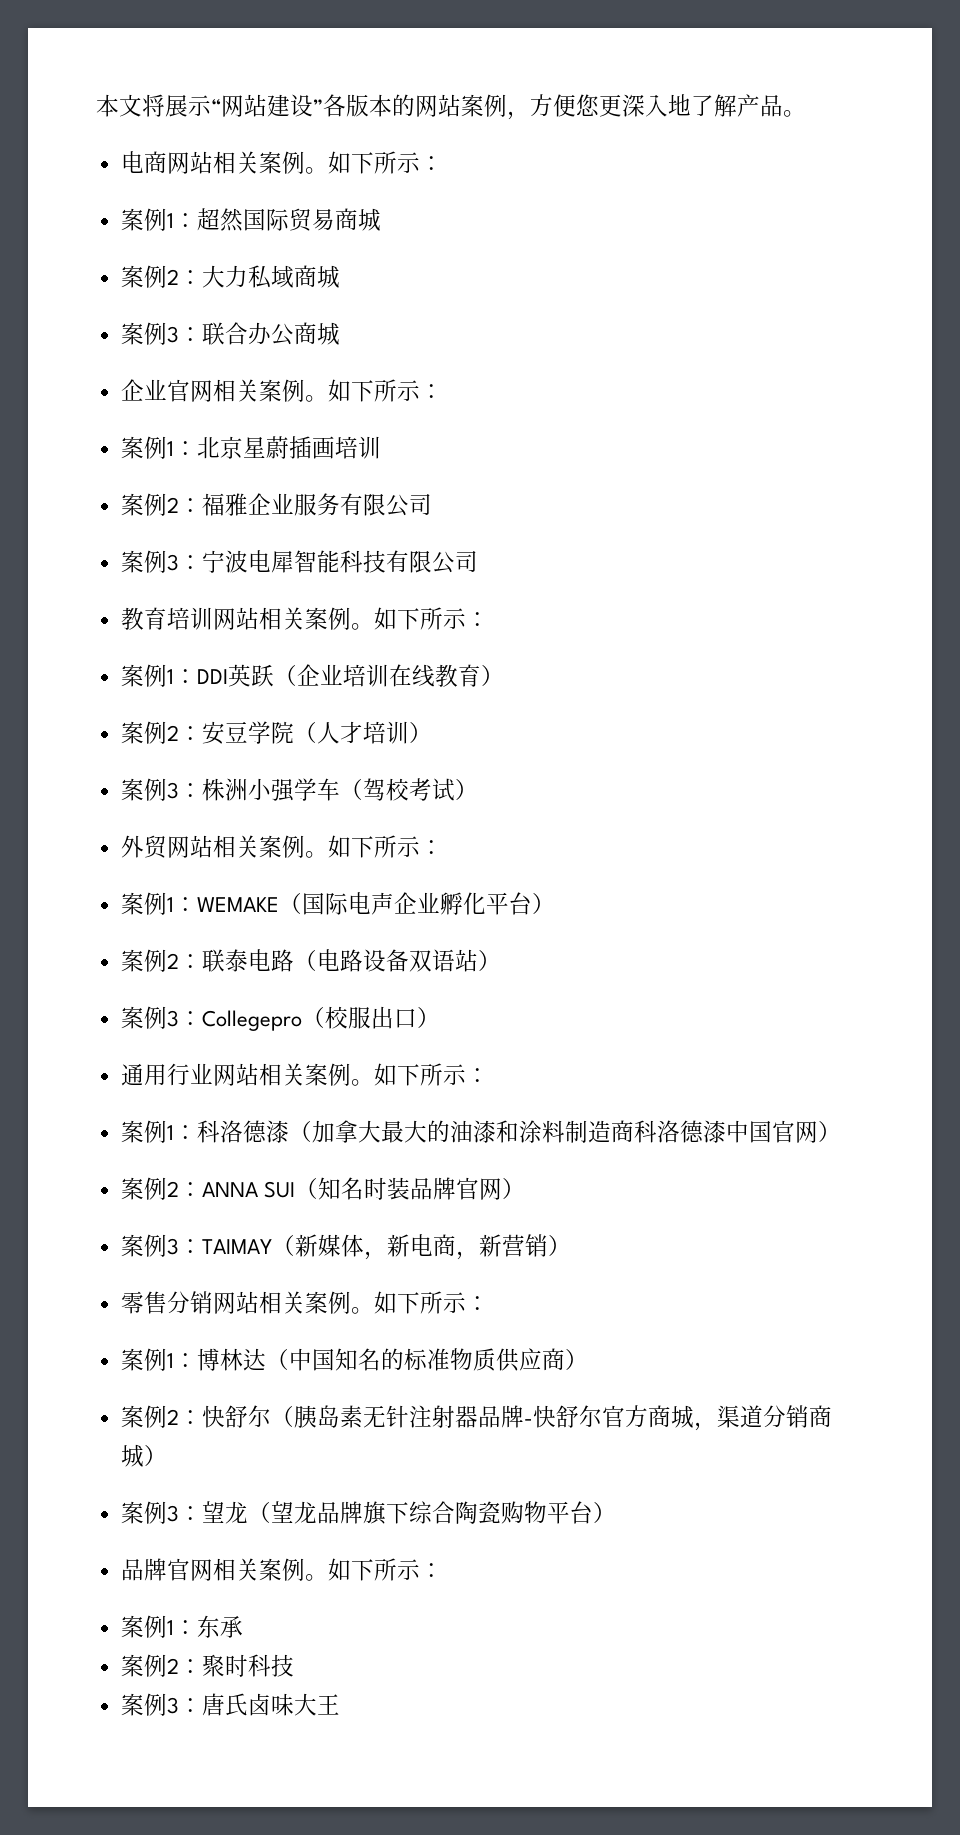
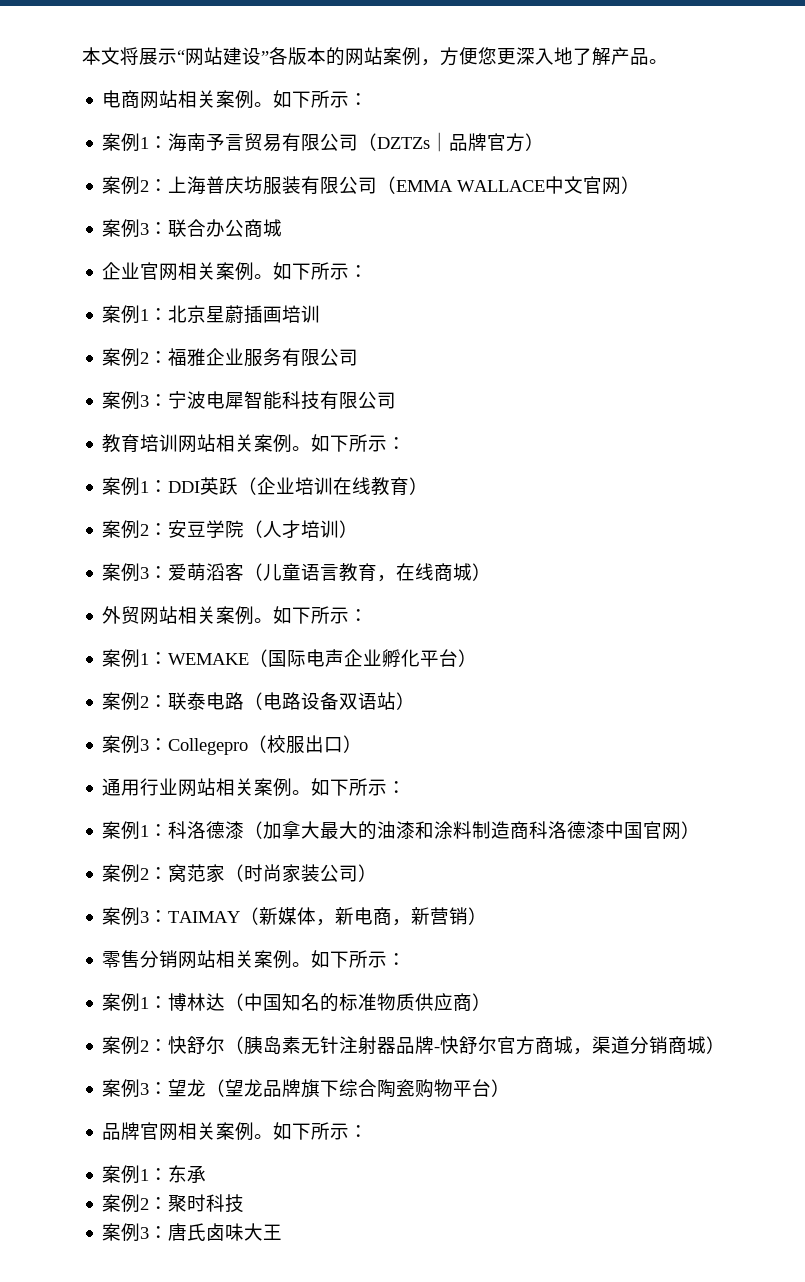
- 案例1：超然国际贸易商城
- 案例2：大力私域商城
+ 案例1：海南予言贸易有限公司（DZTZs｜品牌官方）
+ 案例2：上海普庆坊服装有限公司（EMMA WALLACE中文官网）
- 案例3：株洲小强学车（驾校考试）
+ 案例3：爱萌滔客（儿童语言教育，在线商城）
- 案例2：ANNA SUI（知名时装品牌官网）
+ 案例2：窝范家（时尚家装公司）

